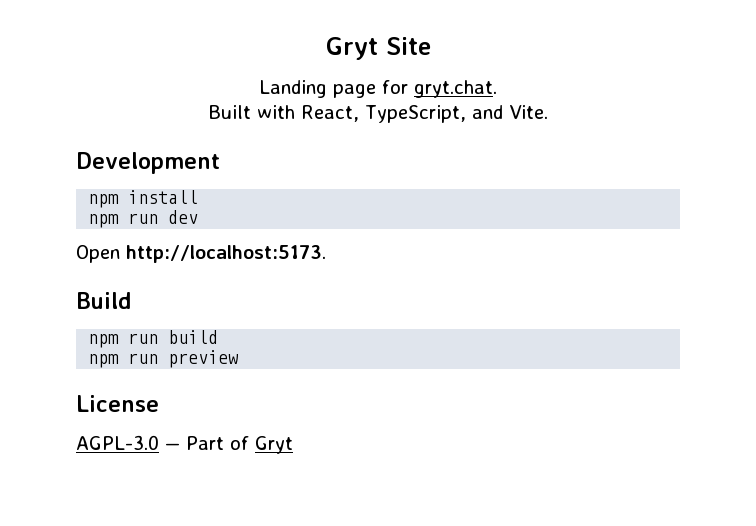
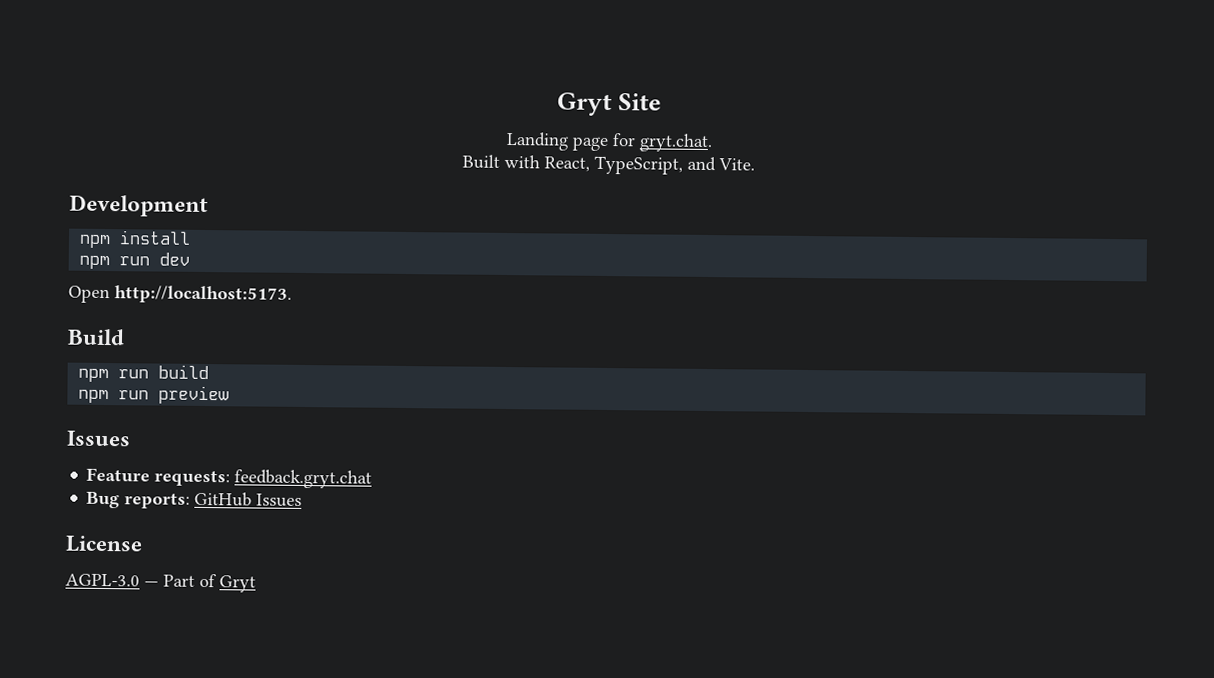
  npm run preview
+ Issues
+ Feature requests: feedback.gryt.chat
+ Bug reports: GitHub Issues

